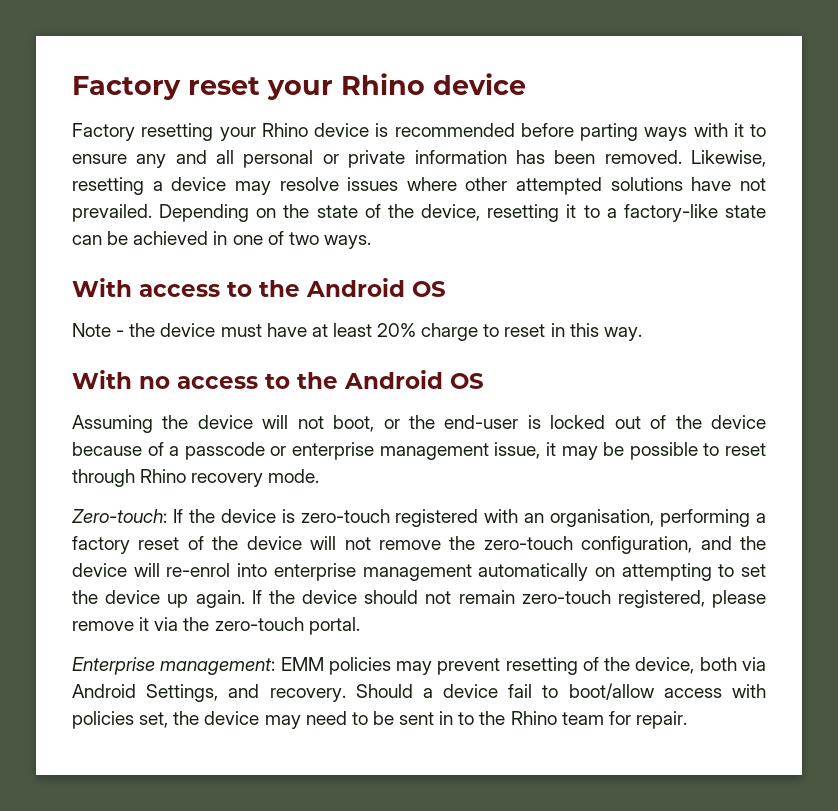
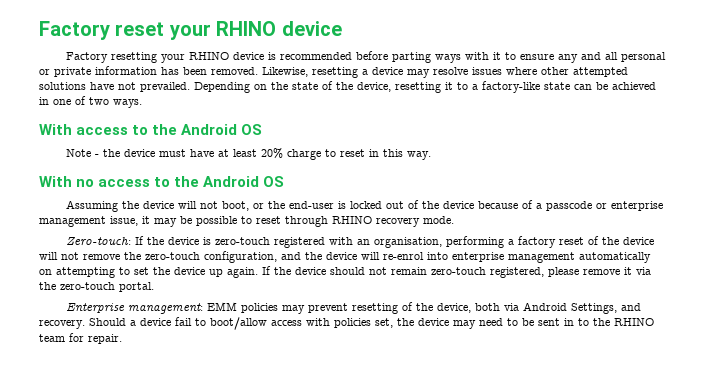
- Factory reset your Rhino device
+ Factory reset your RHINO device
- Factory resetting your Rhino device is recommended before parting ways with it to ensure any and all personal or private information has been removed.
+ Factory resetting your RHINO device is recommended before parting ways with it to ensure any and all personal or private information has been removed.
- Assuming the device will not boot, or the end-user is locked out of the device because of a passcode or enterprise management issue, it may be possible to reset through Rhino recovery mode.
+ Assuming the device will not boot, or the end-user is locked out of the device because of a passcode or enterprise management issue, it may be possible to reset through RHINO recovery mode.
- Should a device fail to boot/allow access with policies set, the device may need to be sent in to the Rhino team for repair.
+ Should a device fail to boot/allow access with policies set, the device may need to be sent in to the RHINO team for repair.

